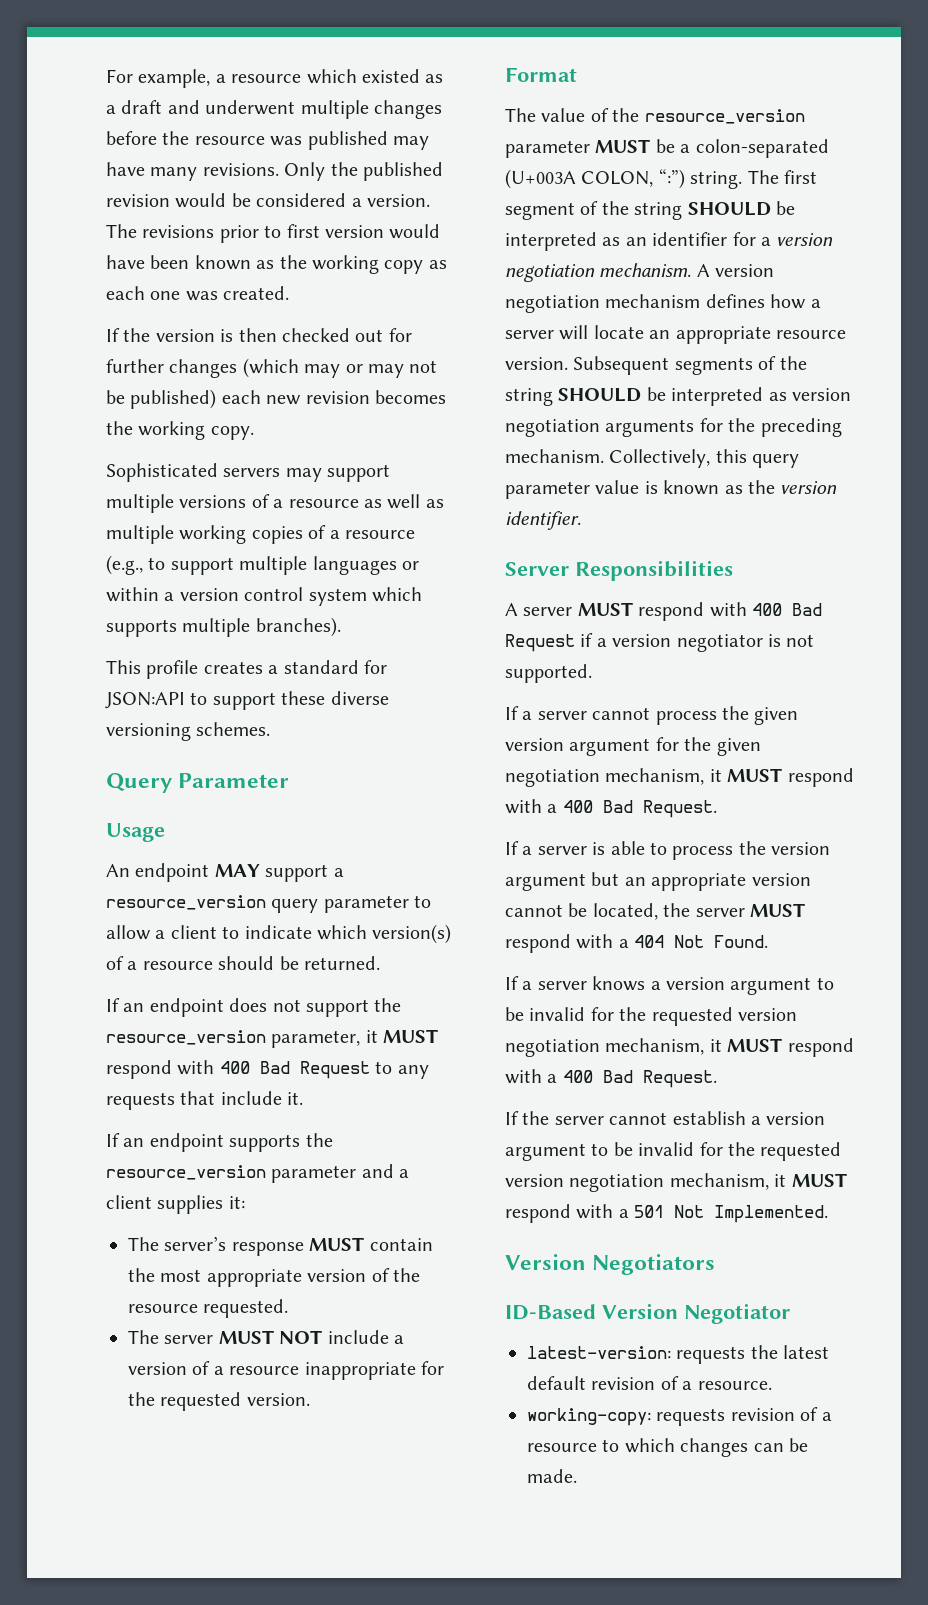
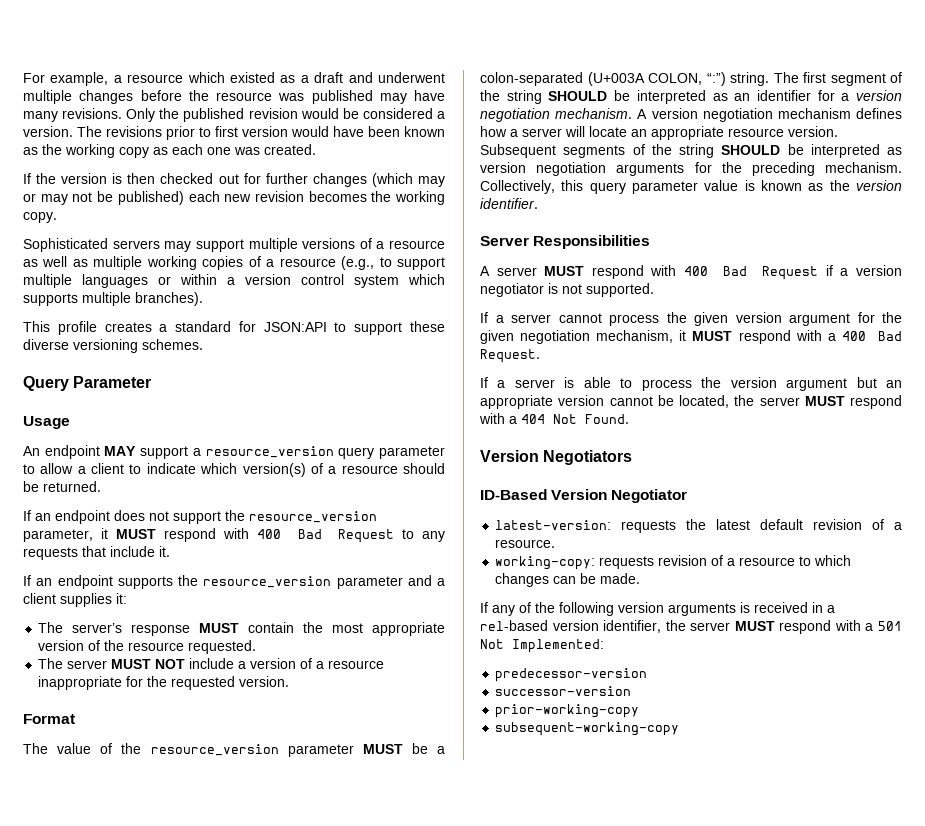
- If a server knows a version argument to be invalid for the requested version negotiation mechanism, it MUST respond with a 400 Bad Request.
- If the server cannot establish a version argument to be invalid for the requested version negotiation mechanism, it MUST respond with a 501 Not Implemented.
+ If any of the following version arguments is received in a rel-based version identifier, the server MUST respond with a 501 Not Implemented:
+ predecessor-version
+ successor-version
+ prior-working-copy
+ subsequent-working-copy

